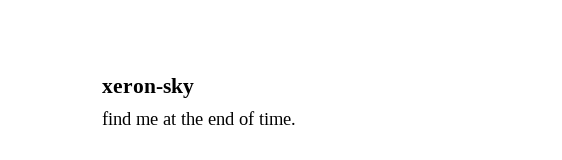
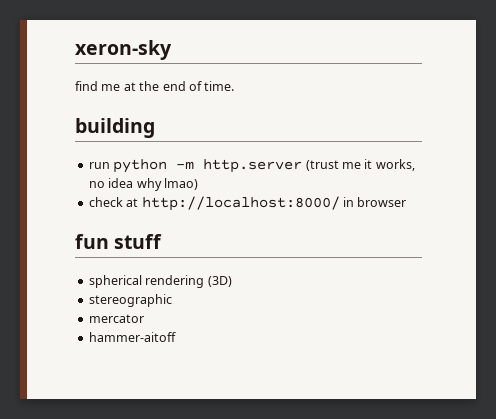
+ building
+ run python -m http.server (trust me it works, no idea why lmao)
+ check at http://localhost:8000/ in browser
+ fun stuff
+ spherical rendering (3D)
+ stereographic
+ mercator
+ hammer-aitoff

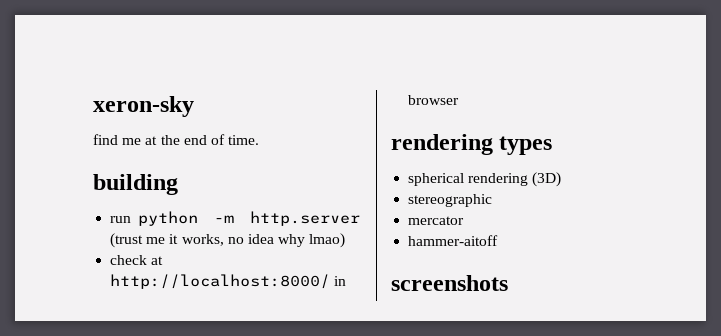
- fun stuff
+ rendering types
+ screenshots

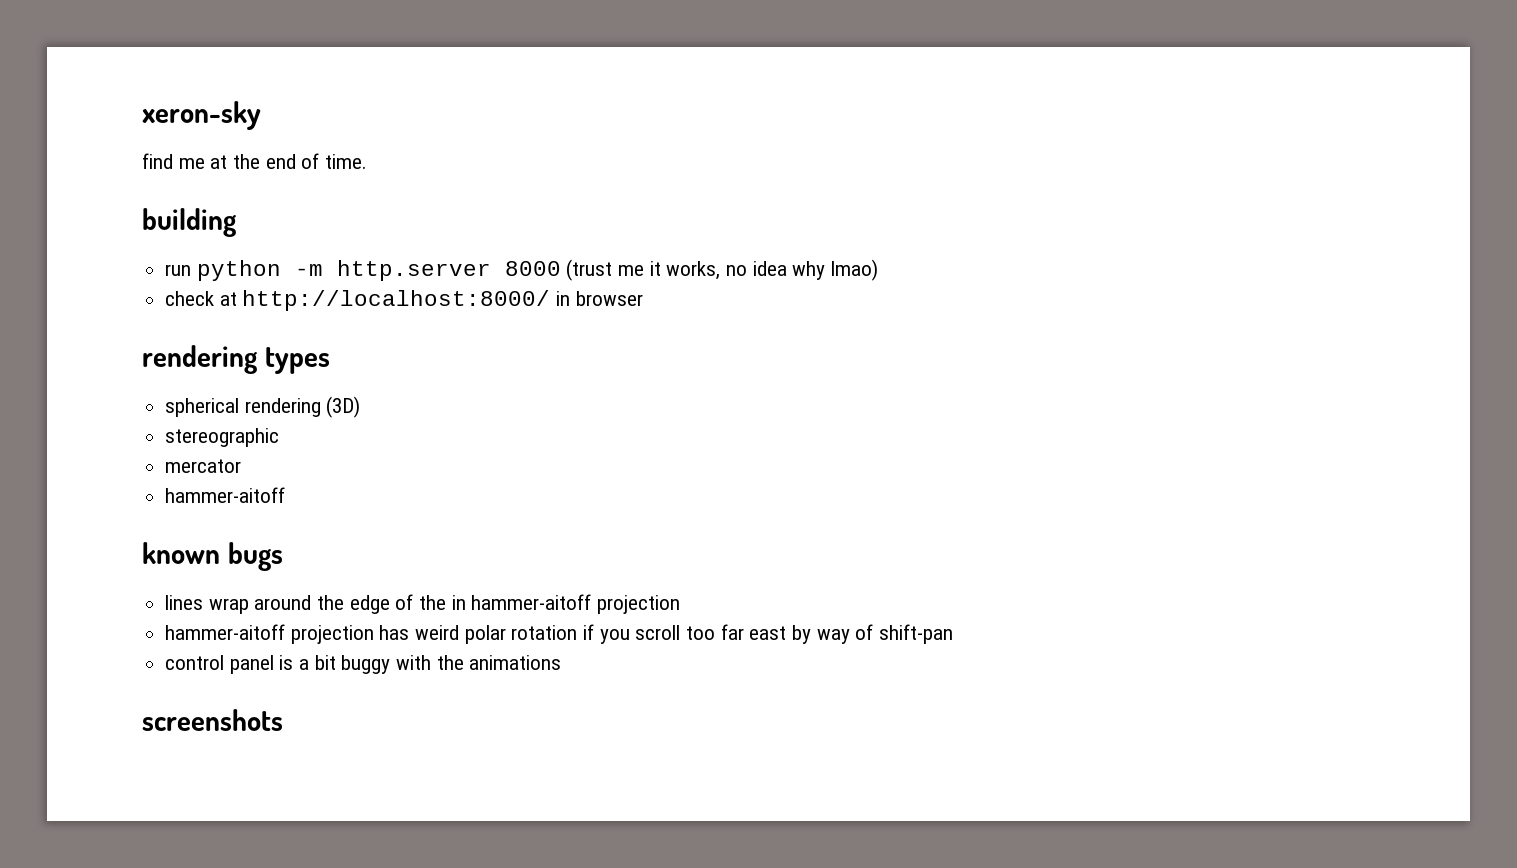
- run python -m http.server (trust me it works, no idea why lmao)
+ run python -m http.server 8000 (trust me it works, no idea why lmao)
+ known bugs
+ lines wrap around the edge of the in hammer-aitoff projection
+ hammer-aitoff projection has weird polar rotation if you scroll too far east by way of shift-pan
+ control panel is a bit buggy with the animations

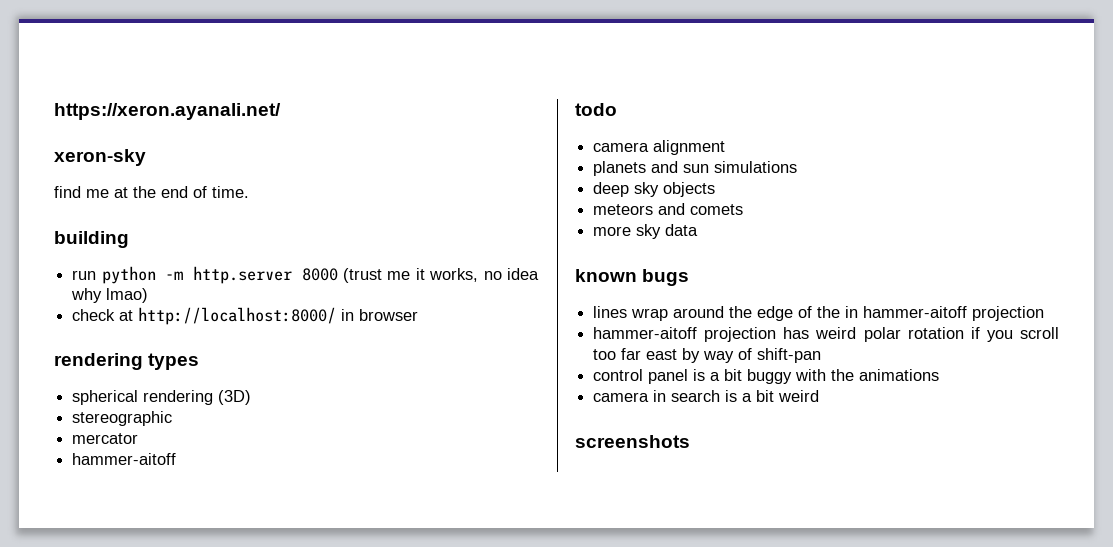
+ https://xeron.ayanali.net/
+ todo
+ camera alignment
+ planets and sun simulations
+ deep sky objects
+ meteors and comets
+ more sky data
+ camera in search is a bit weird

